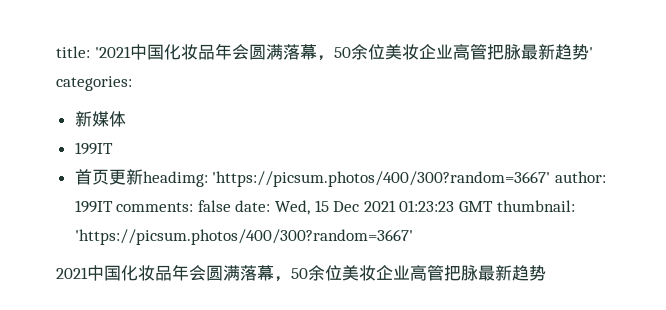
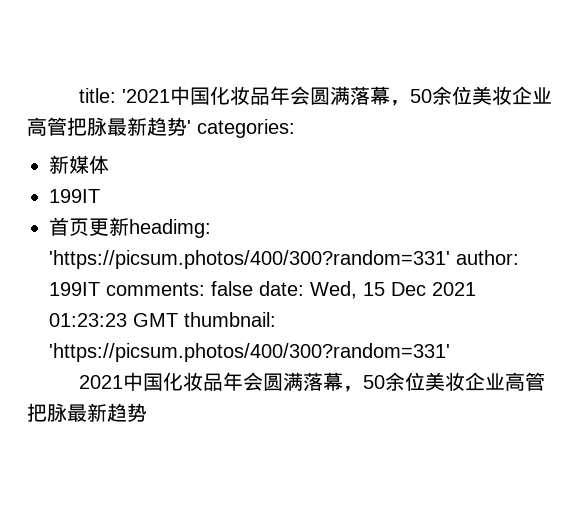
- 首页更新headimg: 'https://picsum.photos/400/300?random=3667' author: 199IT comments: false date: Wed, 15 Dec 2021 01:23:23 GMT thumbnail: 'https://picsum.photos/400/300?random=3667'
+ 首页更新headimg: 'https://picsum.photos/400/300?random=331' author: 199IT comments: false date: Wed, 15 Dec 2021 01:23:23 GMT thumbnail: 'https://picsum.photos/400/300?random=331'

